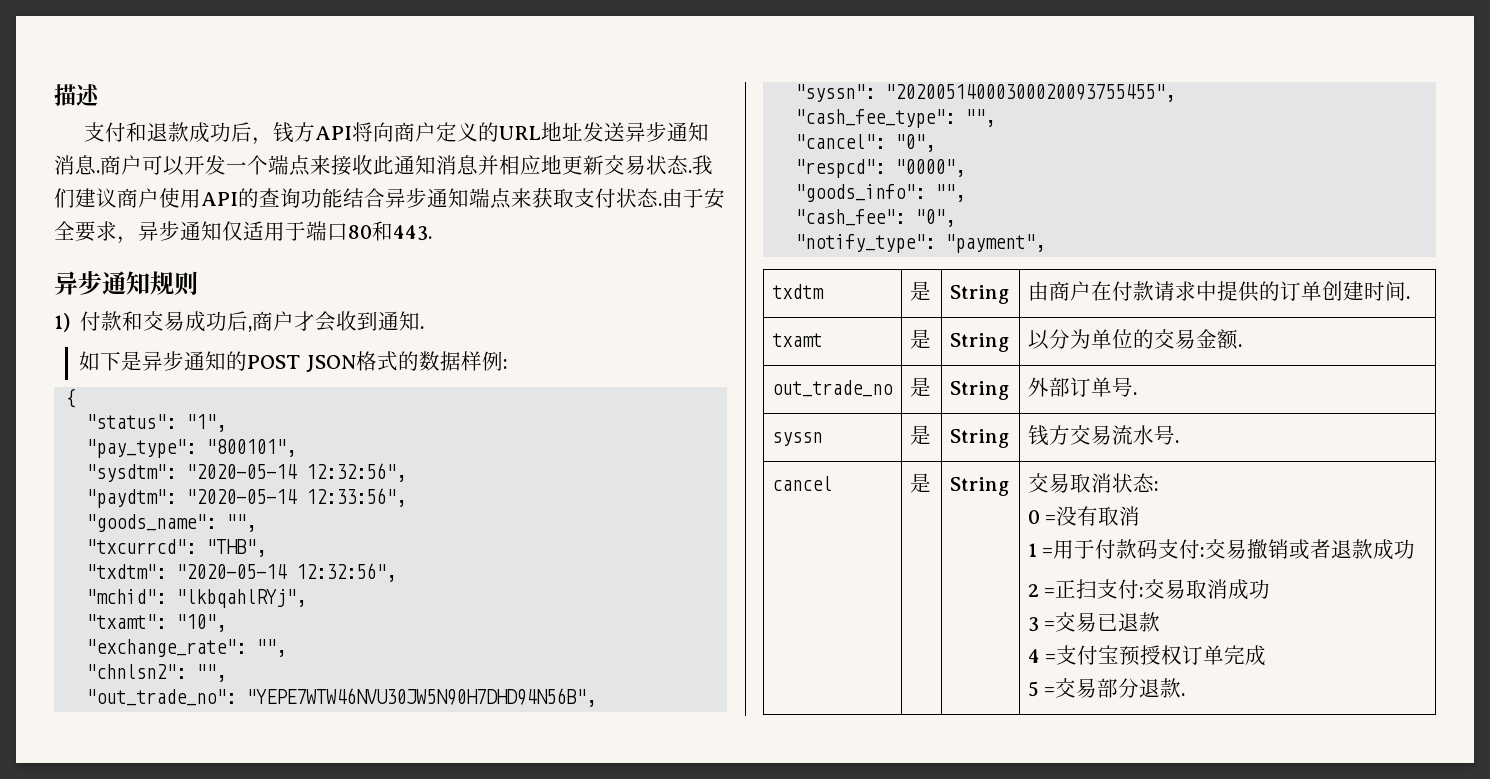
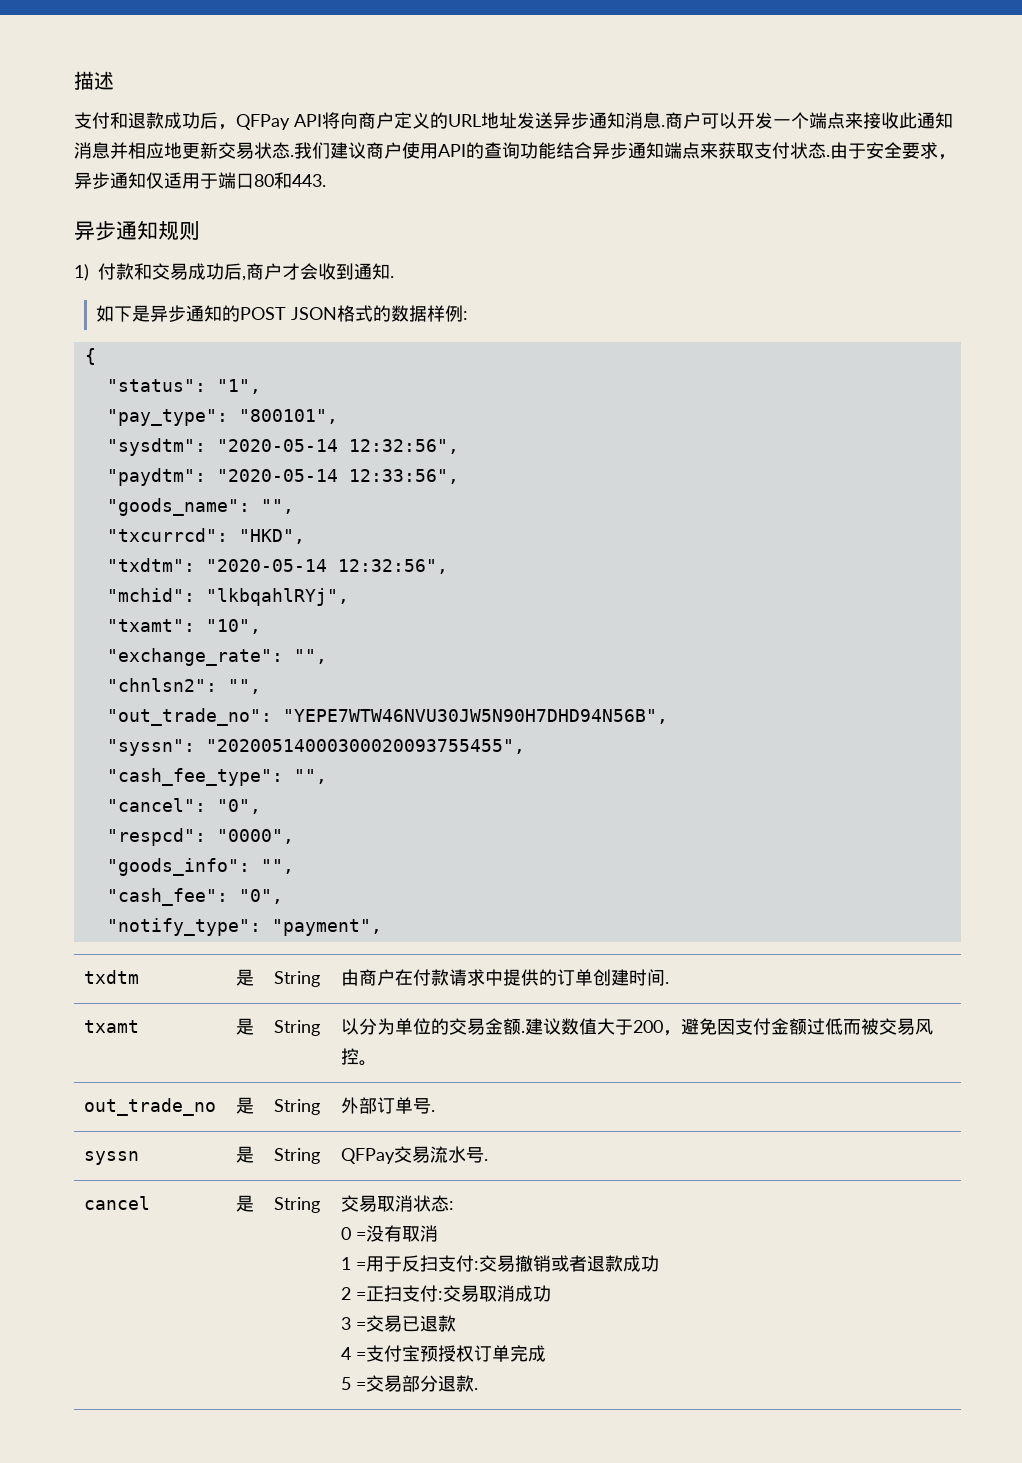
- 支付和退款成功后，钱方API将向商户定义的URL地址发送异步通知消息.
+ 支付和退款成功后，QFPay API将向商户定义的URL地址发送异步通知消息.
- "txcurrcd": "THB",
+ "txcurrcd": "HKD",
- txamt | 是 | String | 以分为单位的交易金额.
+ txamt | 是 | String | 以分为单位的交易金额.建议数值大于200，避免因支付金额过低而被交易风控。
- syssn | 是 | String | 钱方交易流水号.
+ syssn | 是 | String | QFPay交易流水号.
- 1 =用于付款码支付:交易撤销或者退款成功
+ 1 =用于反扫支付:交易撤销或者退款成功

